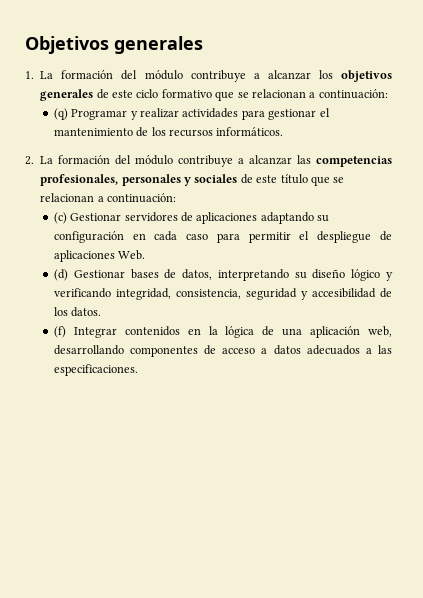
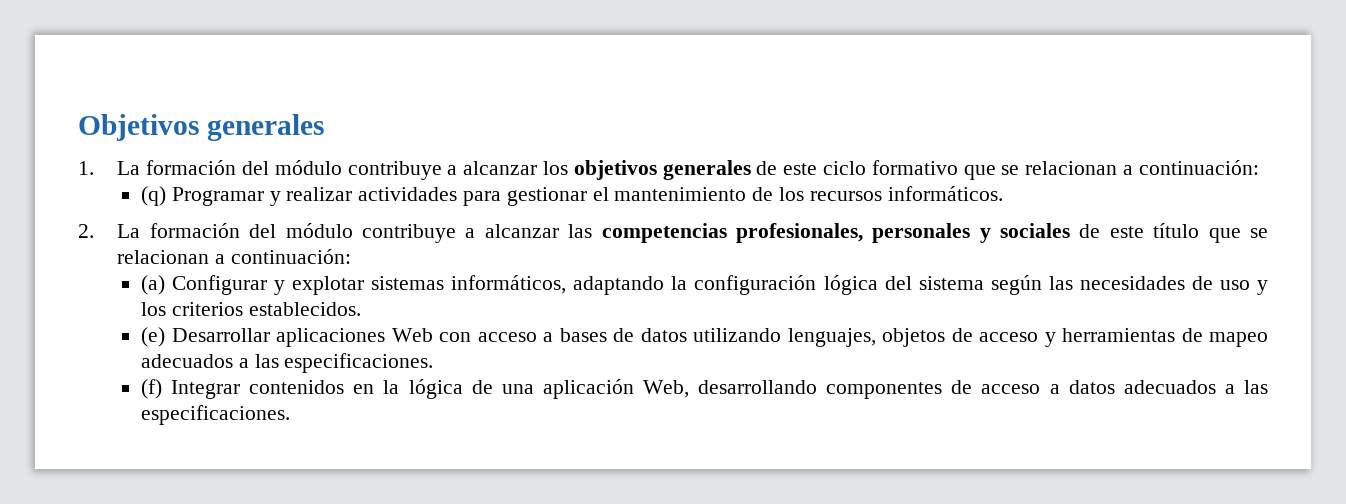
- (c) Gestionar servidores de aplicaciones adaptando su configuración en cada caso para permitir el despliegue de aplicaciones Web.
- (d) Gestionar bases de datos, interpretando su diseño lógico y verificando integridad, consistencia, seguridad y accesibilidad de los datos.
+ (a) Configurar y explotar sistemas informáticos, adaptando la configuración lógica del sistema según las necesidades de uso y los criterios establecidos.
+ (e) Desarrollar aplicaciones Web con acceso a bases de datos utilizando lenguajes, objetos de acceso y herramientas de mapeo adecuados a las especificaciones.
- (f) Integrar contenidos en la lógica de una aplicación web, desarrollando componentes de acceso a datos adecuados a las especificaciones.
+ (f) Integrar contenidos en la lógica de una aplicación Web, desarrollando componentes de acceso a datos adecuados a las especificaciones.

